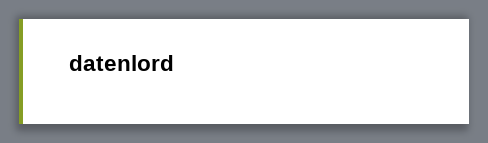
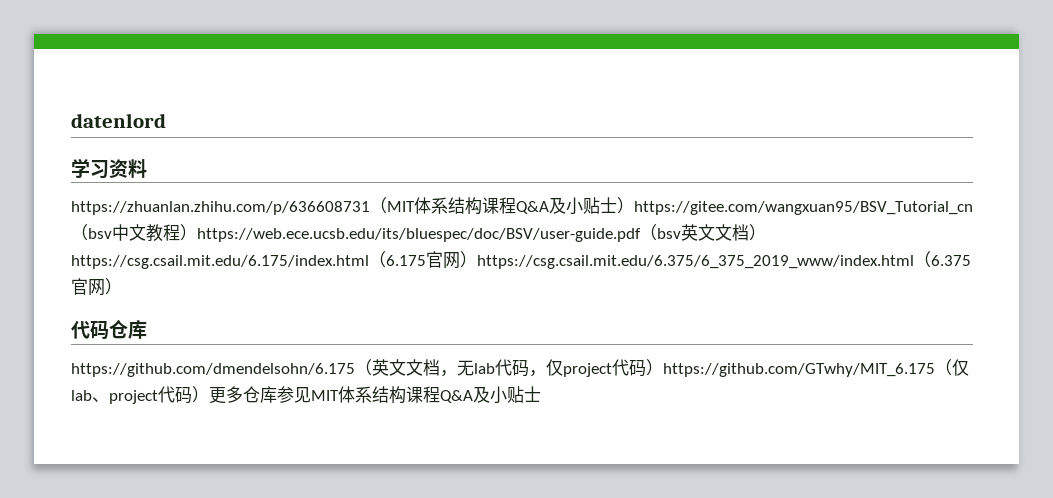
+ 学习资料
+ https://zhuanlan.zhihu.com/p/636608731（MIT体系结构课程Q&A及小贴士）https://gitee.com/wangxuan95/BSV_Tutorial_cn（bsv中文教程）https://web.ece.ucsb.edu/its/bluespec/doc/BSV/user-guide.pdf（bsv英文文档）https://csg.csail.mit.edu/6.175/index.html（6.175官网）https://csg.csail.mit.edu/6.375/6_375_2019_www/index.html（6.375官网）
+ 代码仓库
+ https://github.com/dmendelsohn/6.175（英文文档，无lab代码，仅project代码）https://github.com/GTwhy/MIT_6.175（仅lab、project代码）更多仓库参见MIT体系结构课程Q&A及小贴士

